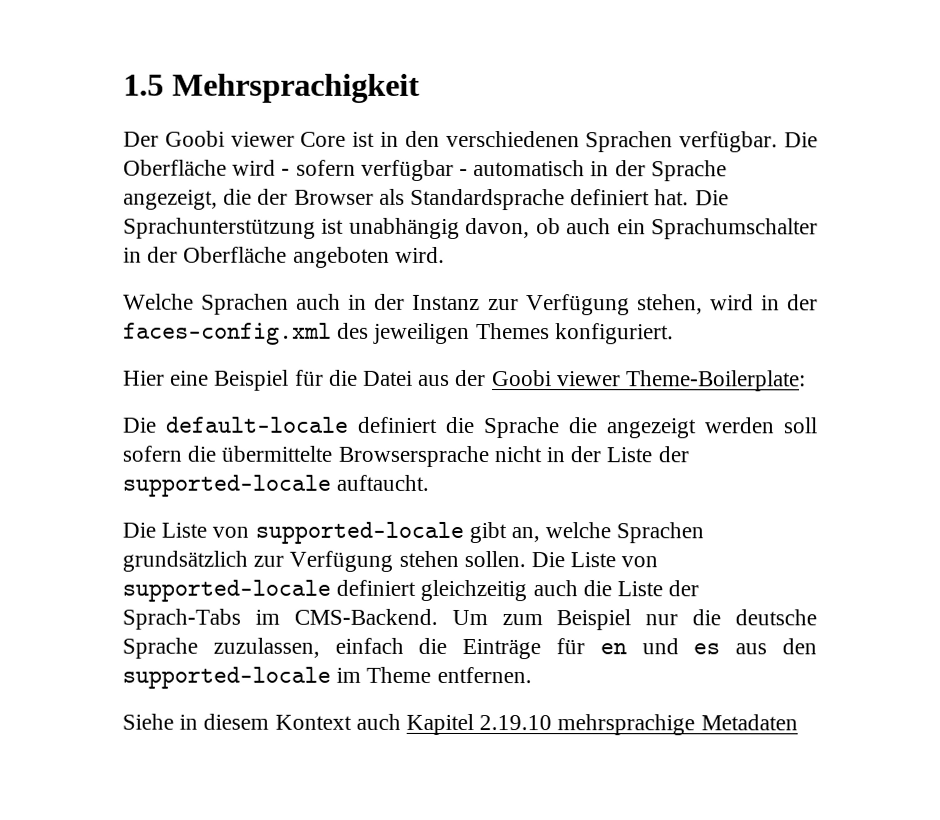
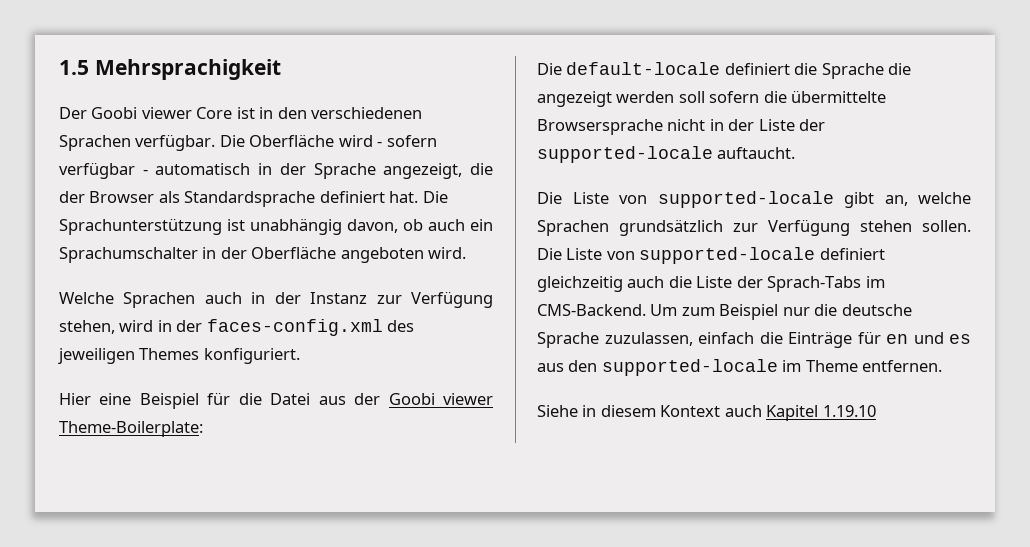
- Siehe in diesem Kontext auch Kapitel 2.19.10 mehrsprachige Metadaten
+ Siehe in diesem Kontext auch Kapitel 1.19.10

